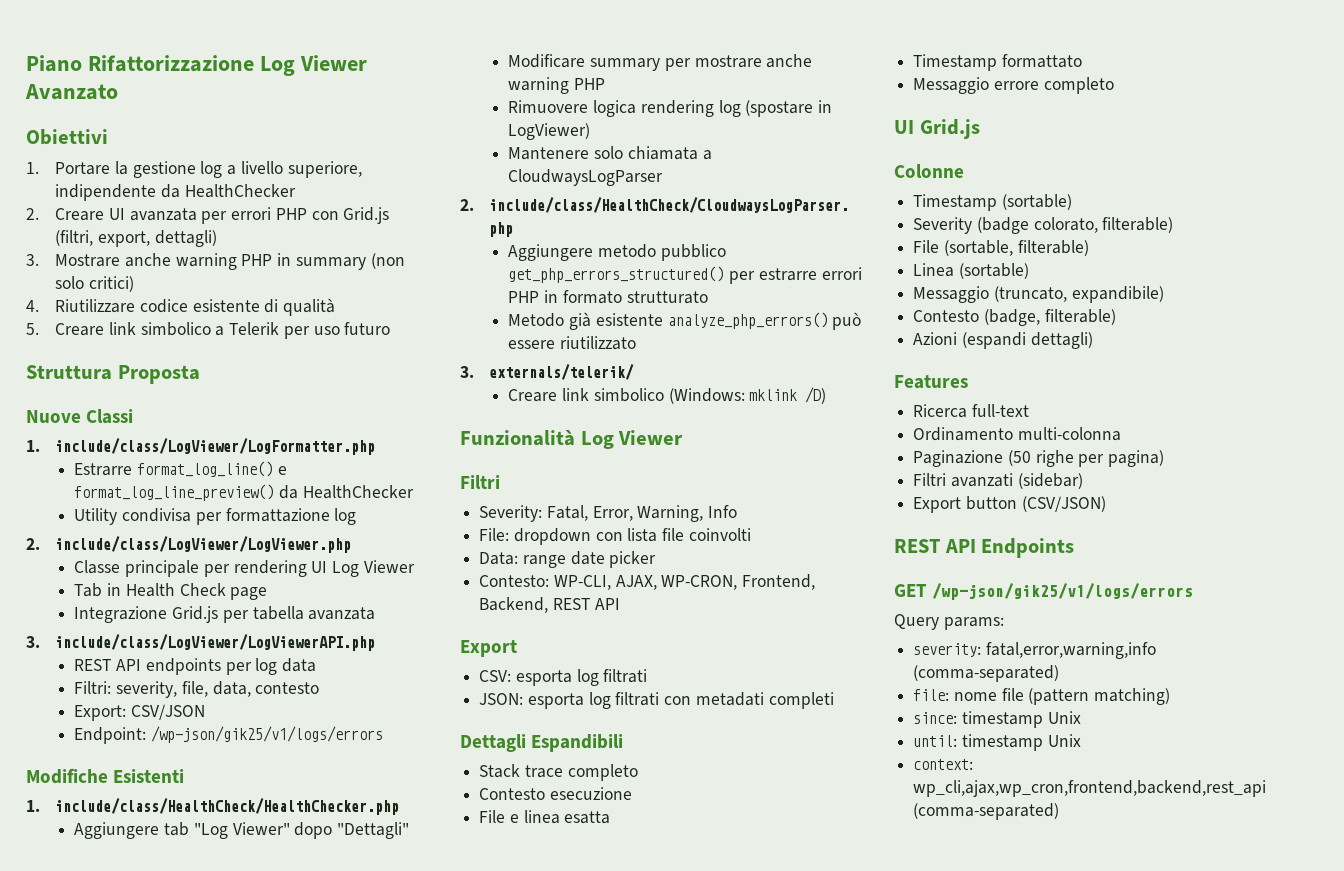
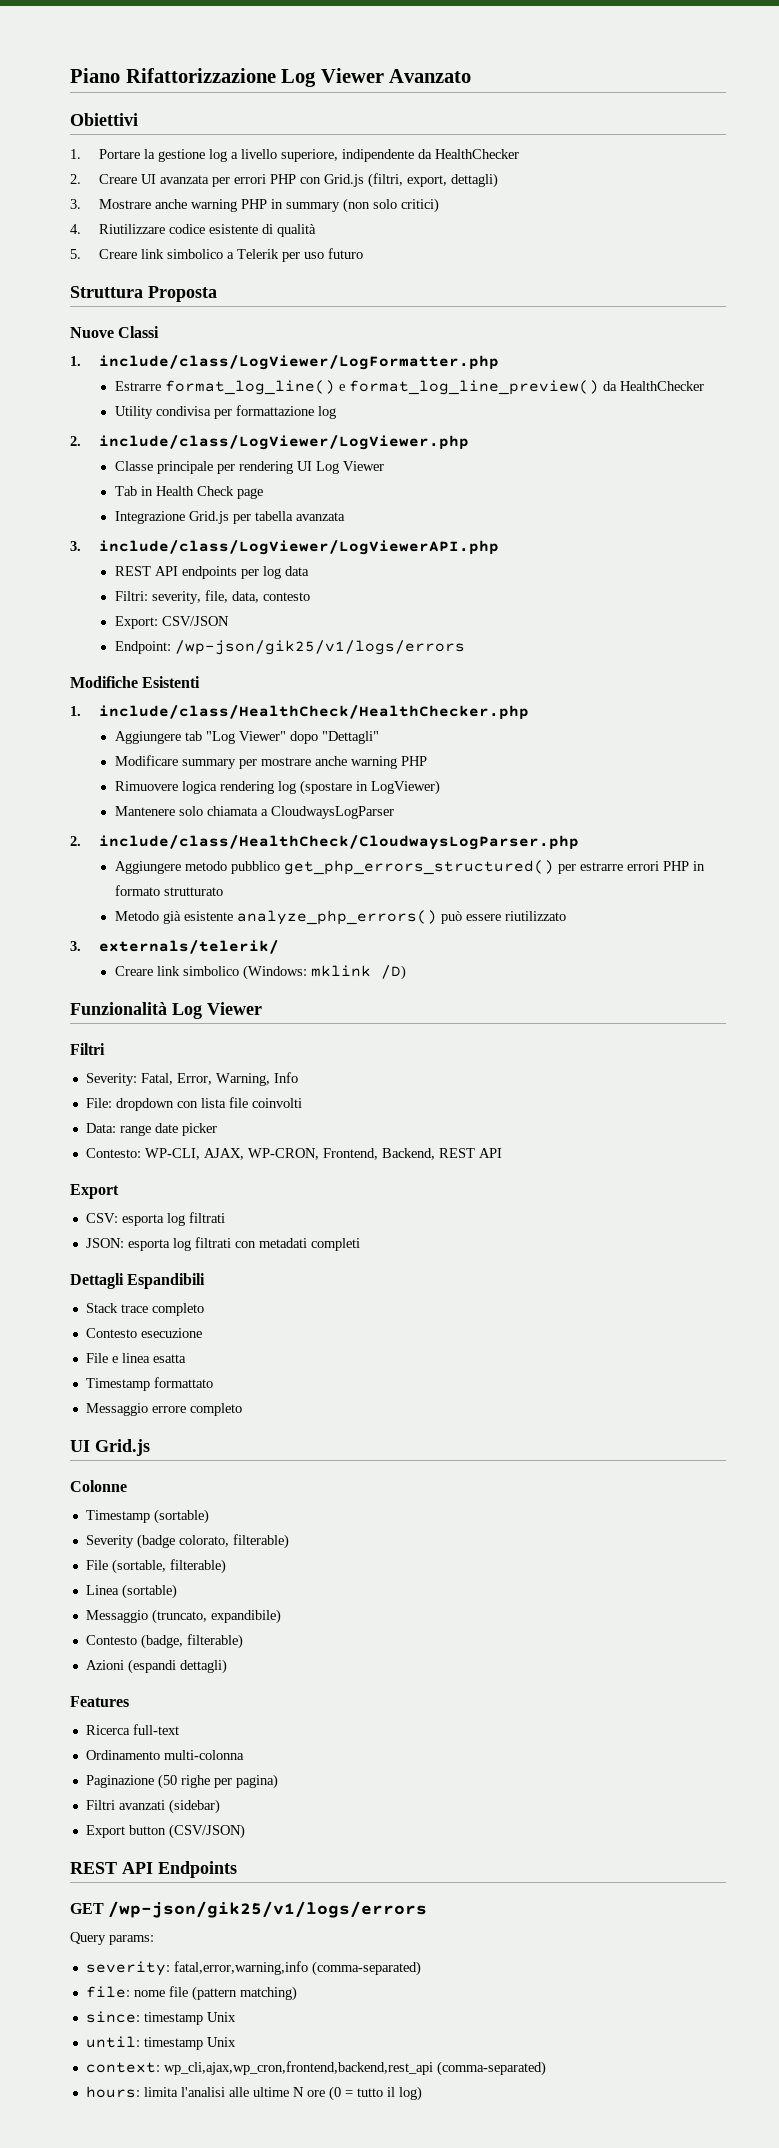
+ hours: limita l'analisi alle ultime N ore (0 = tutto il log)

